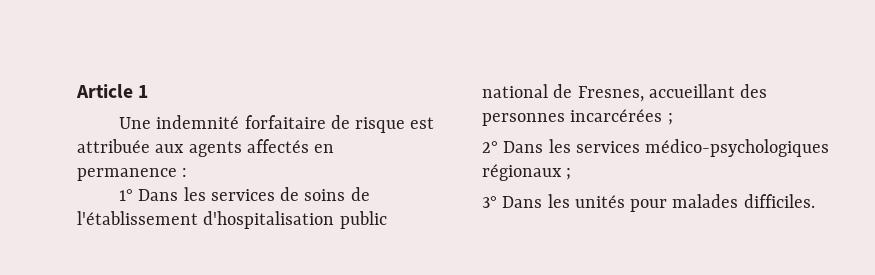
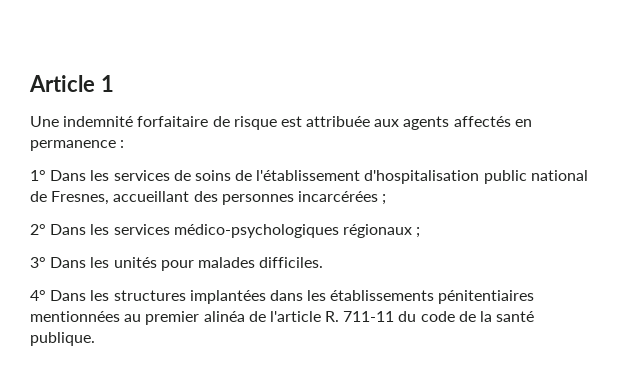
+ 4° Dans les structures implantées dans les établissements pénitentiaires mentionnées au premier alinéa de l'article R. 711-11 du code de la santé publique.

